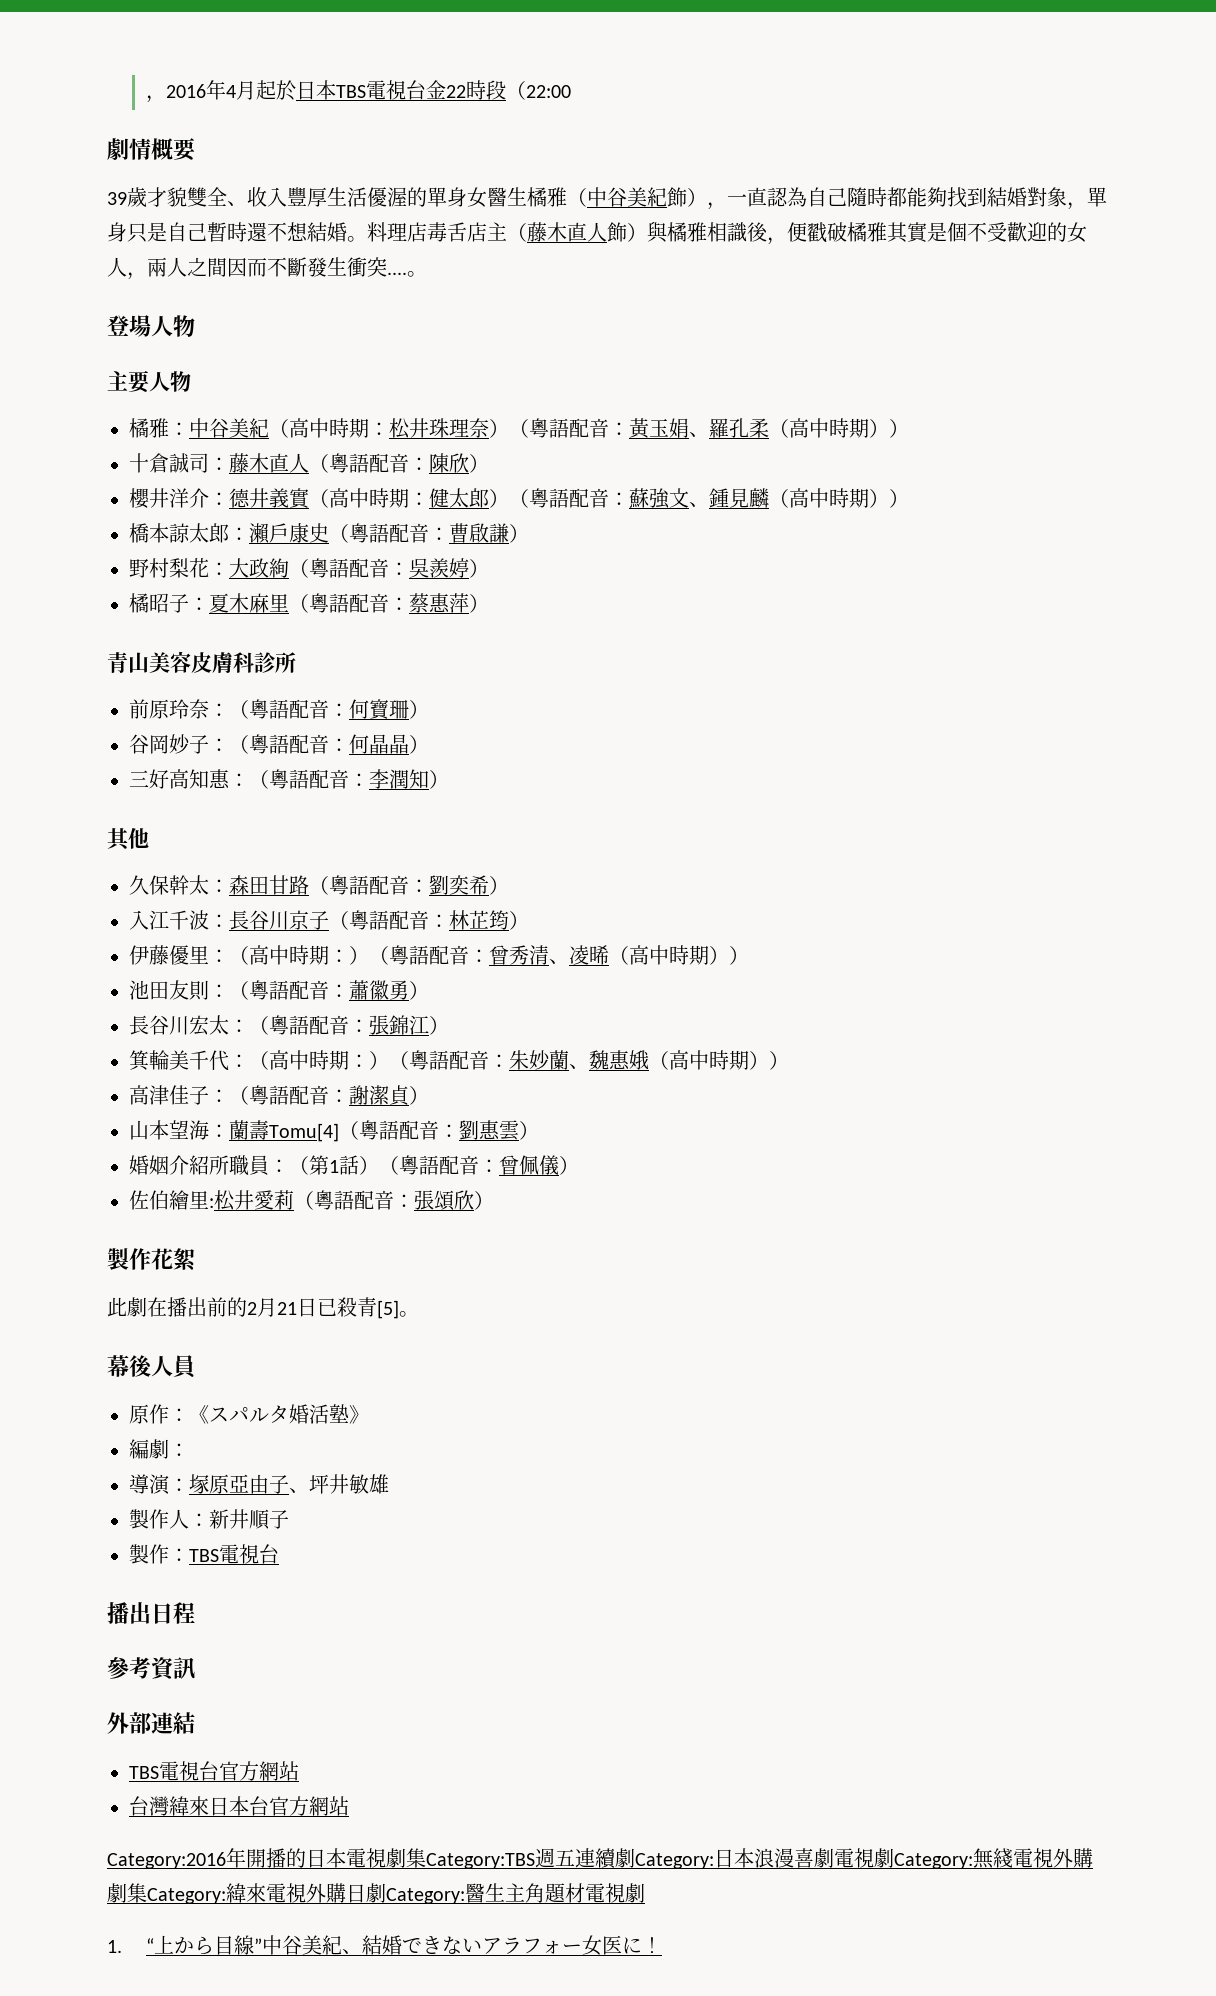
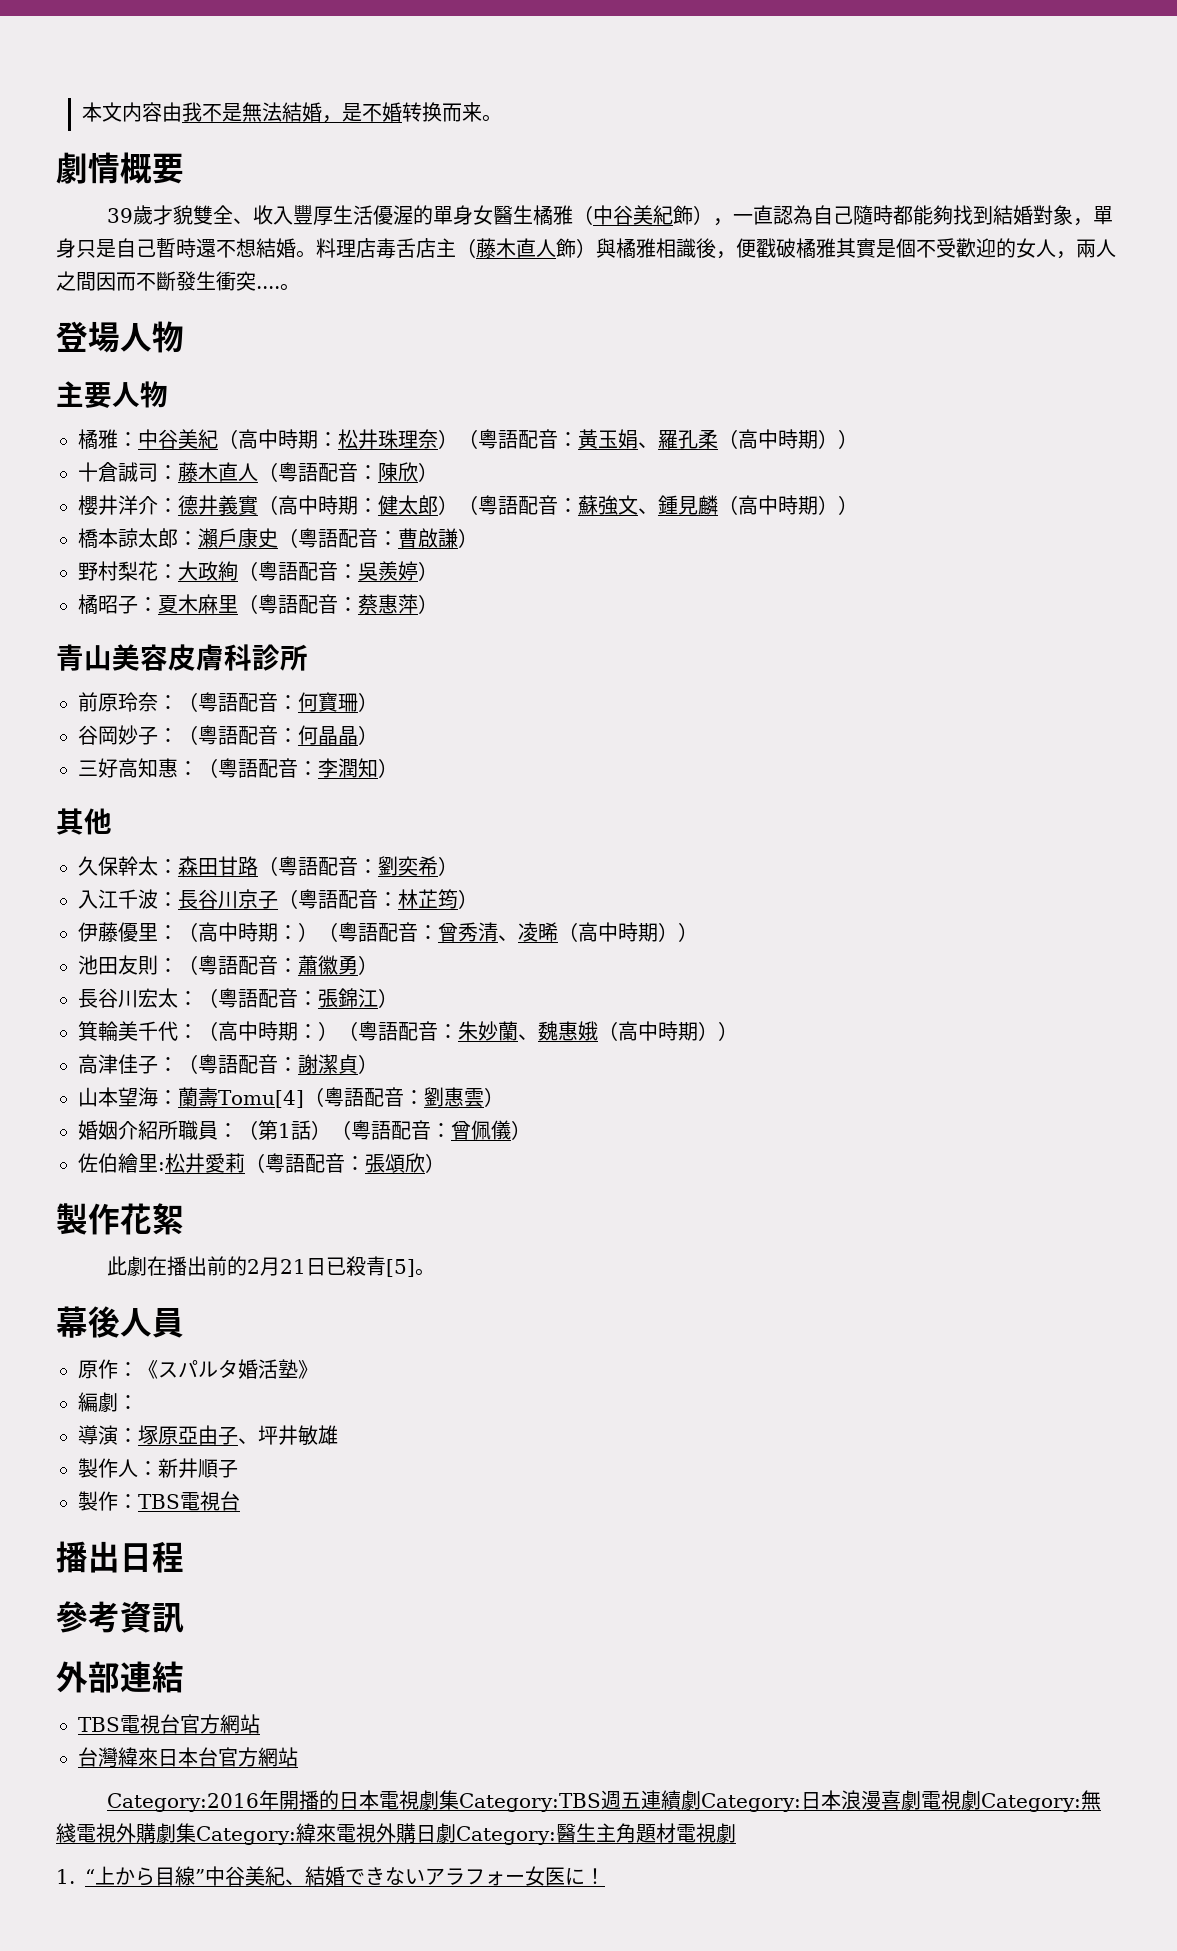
- ，2016年4月起於日本TBS電視台金22時段（22:00
+ 本文内容由我不是無法結婚，是不婚转换而来。

